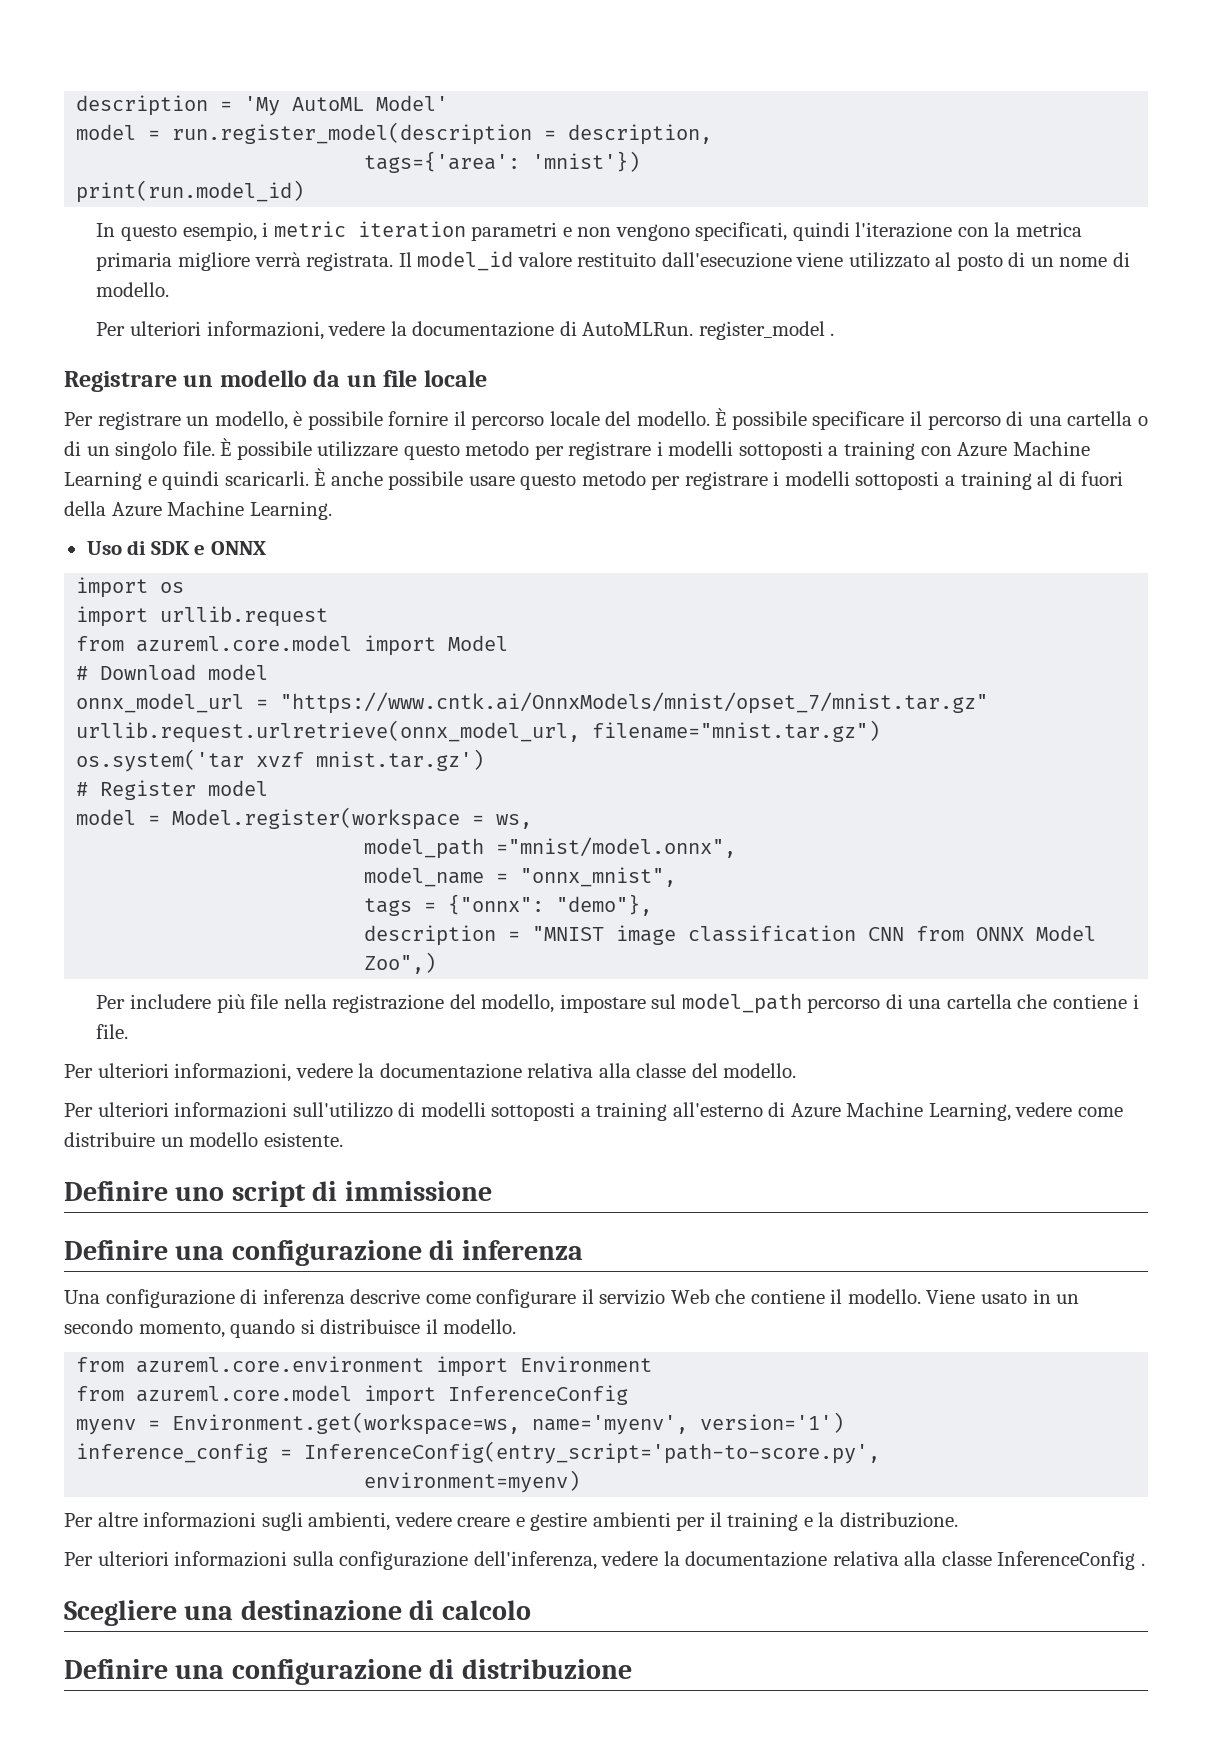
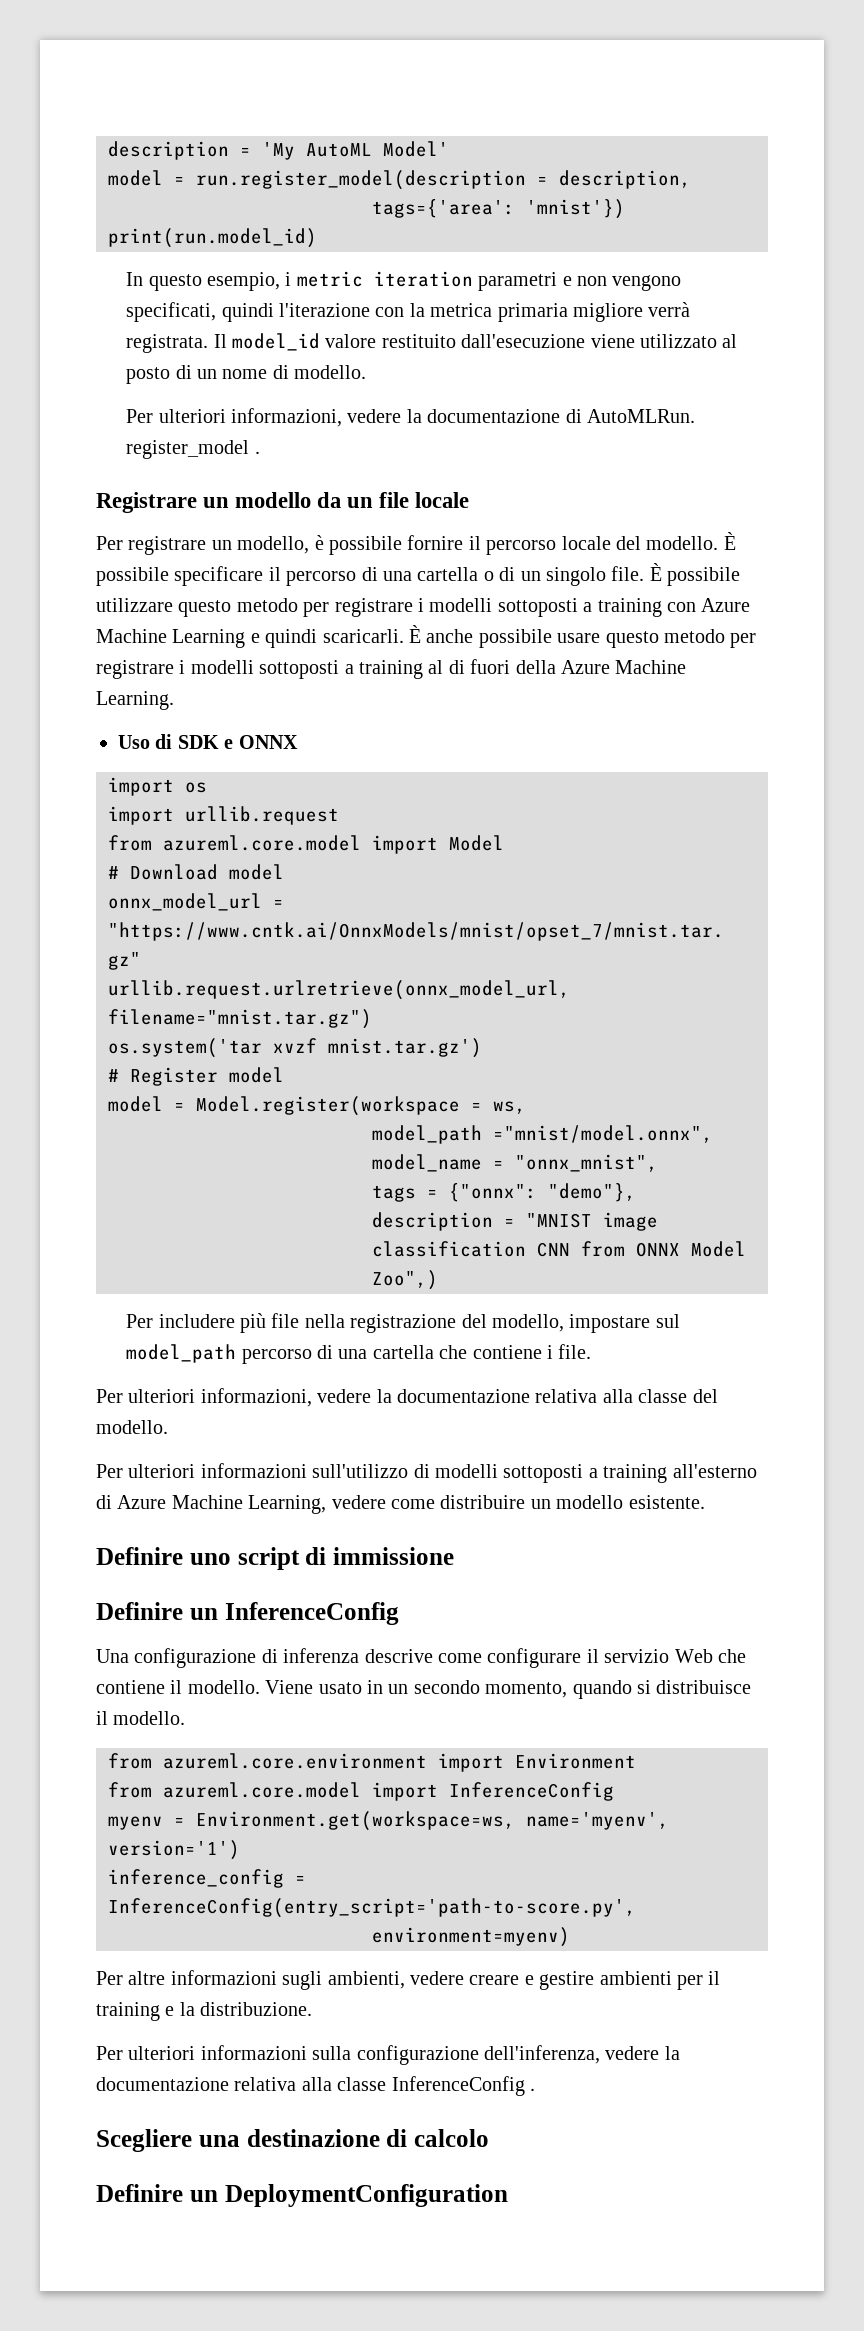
- Definire una configurazione di inferenza
+ Definire un InferenceConfig
- Definire una configurazione di distribuzione
+ Definire un DeploymentConfiguration

